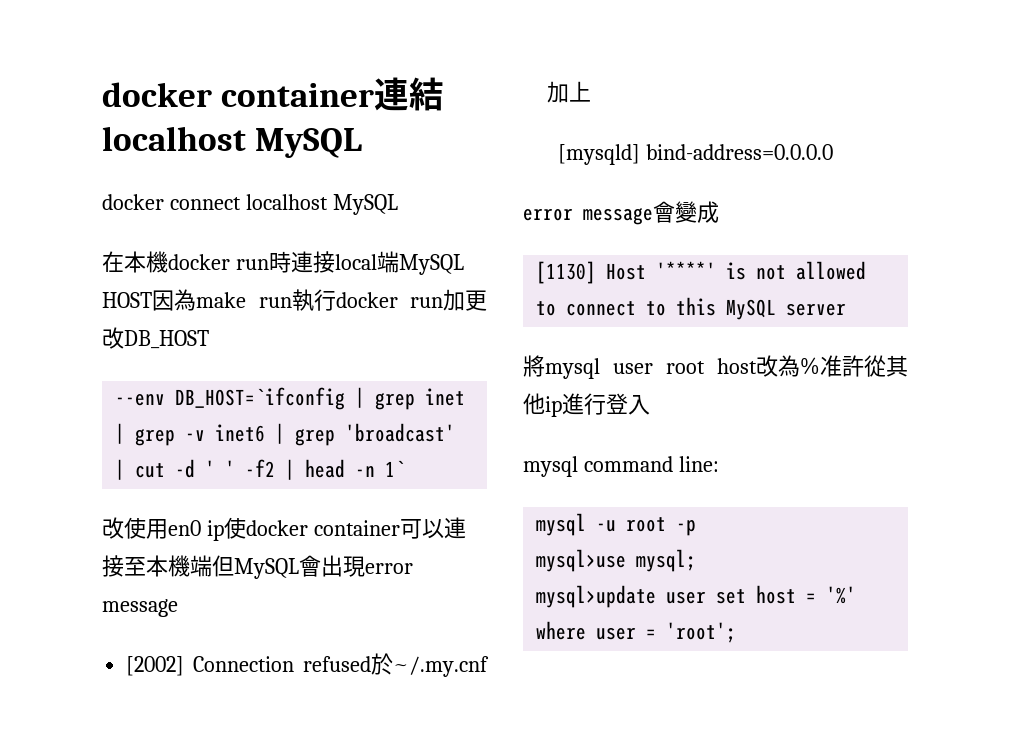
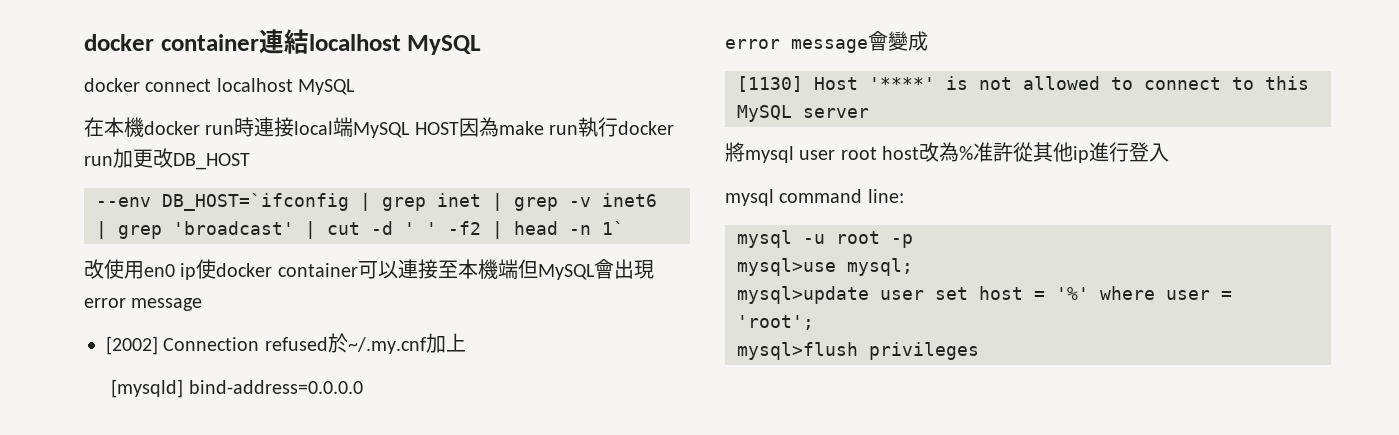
+ mysql>flush privileges

